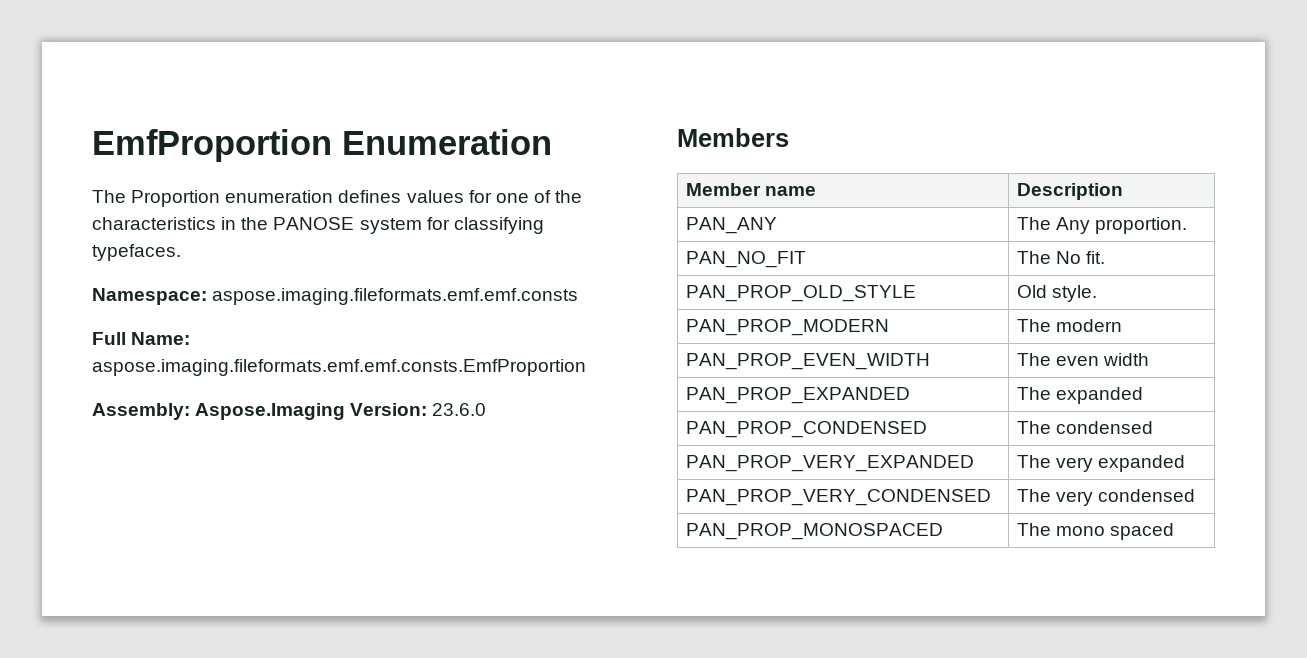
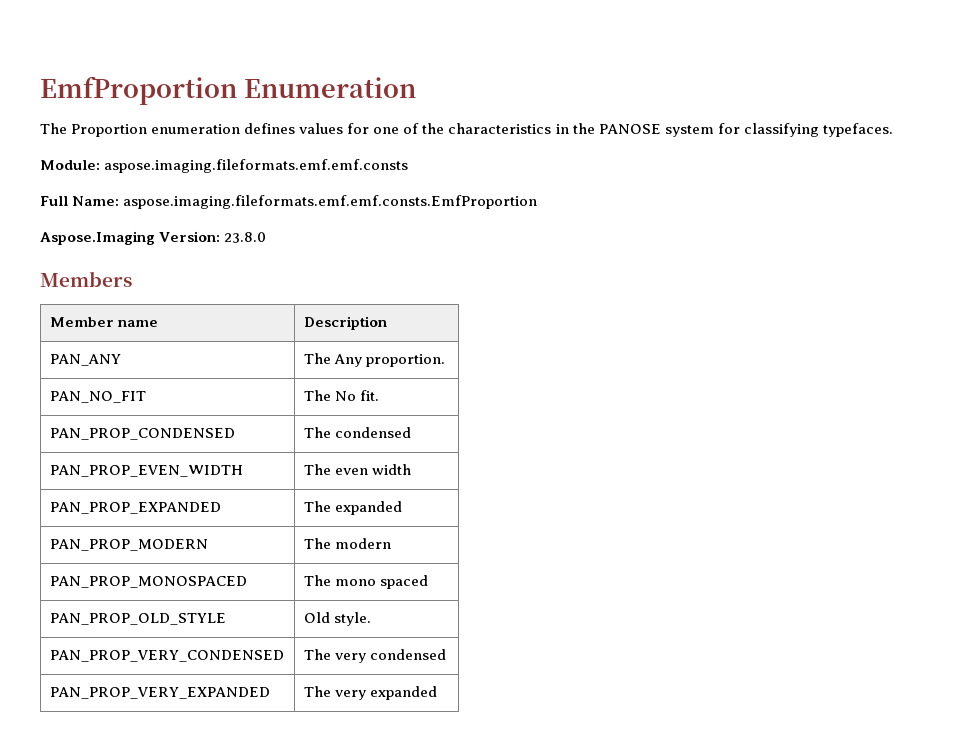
- Namespace: aspose.imaging.fileformats.emf.emf.consts
+ Module: aspose.imaging.fileformats.emf.emf.consts
- Assembly: Aspose.Imaging Version: 23.6.0
+ Aspose.Imaging Version: 23.8.0
- PAN_PROP_OLD_STYLE | Old style.
- PAN_PROP_MODERN | The modern
+ PAN_PROP_CONDENSED | The condensed
- PAN_PROP_CONDENSED | The condensed
+ PAN_PROP_MODERN | The modern
+ PAN_PROP_MONOSPACED | The mono spaced
+ PAN_PROP_OLD_STYLE | Old style.
+ PAN_PROP_VERY_CONDENSED | The very condensed
- PAN_PROP_VERY_CONDENSED | The very condensed
- PAN_PROP_MONOSPACED | The mono spaced

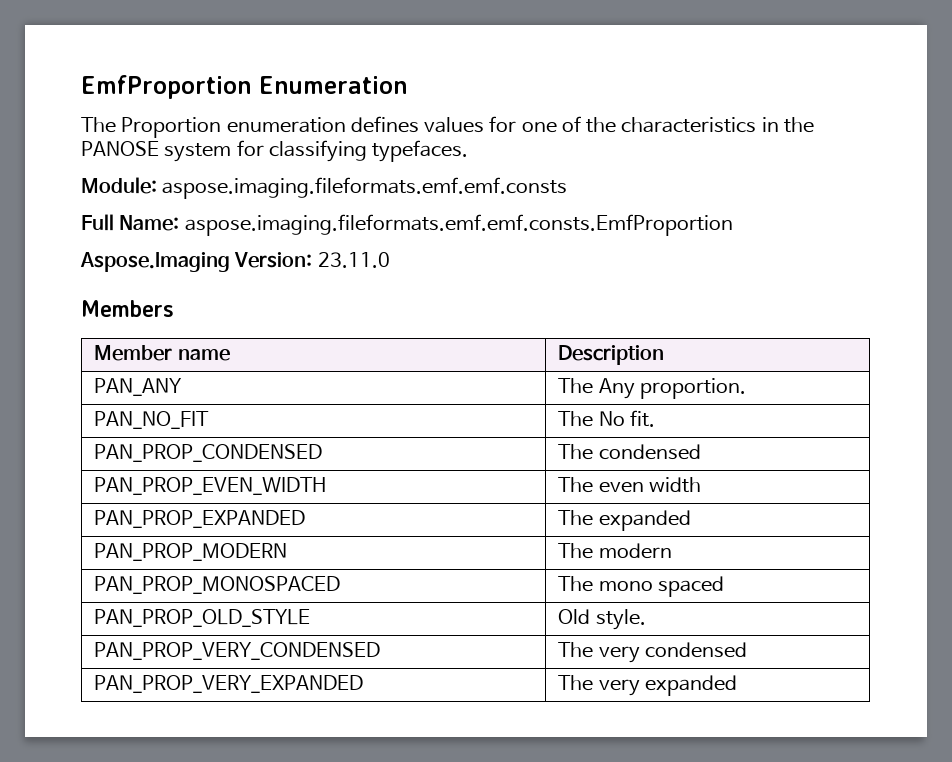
- Aspose.Imaging Version: 23.8.0
+ Aspose.Imaging Version: 23.11.0

